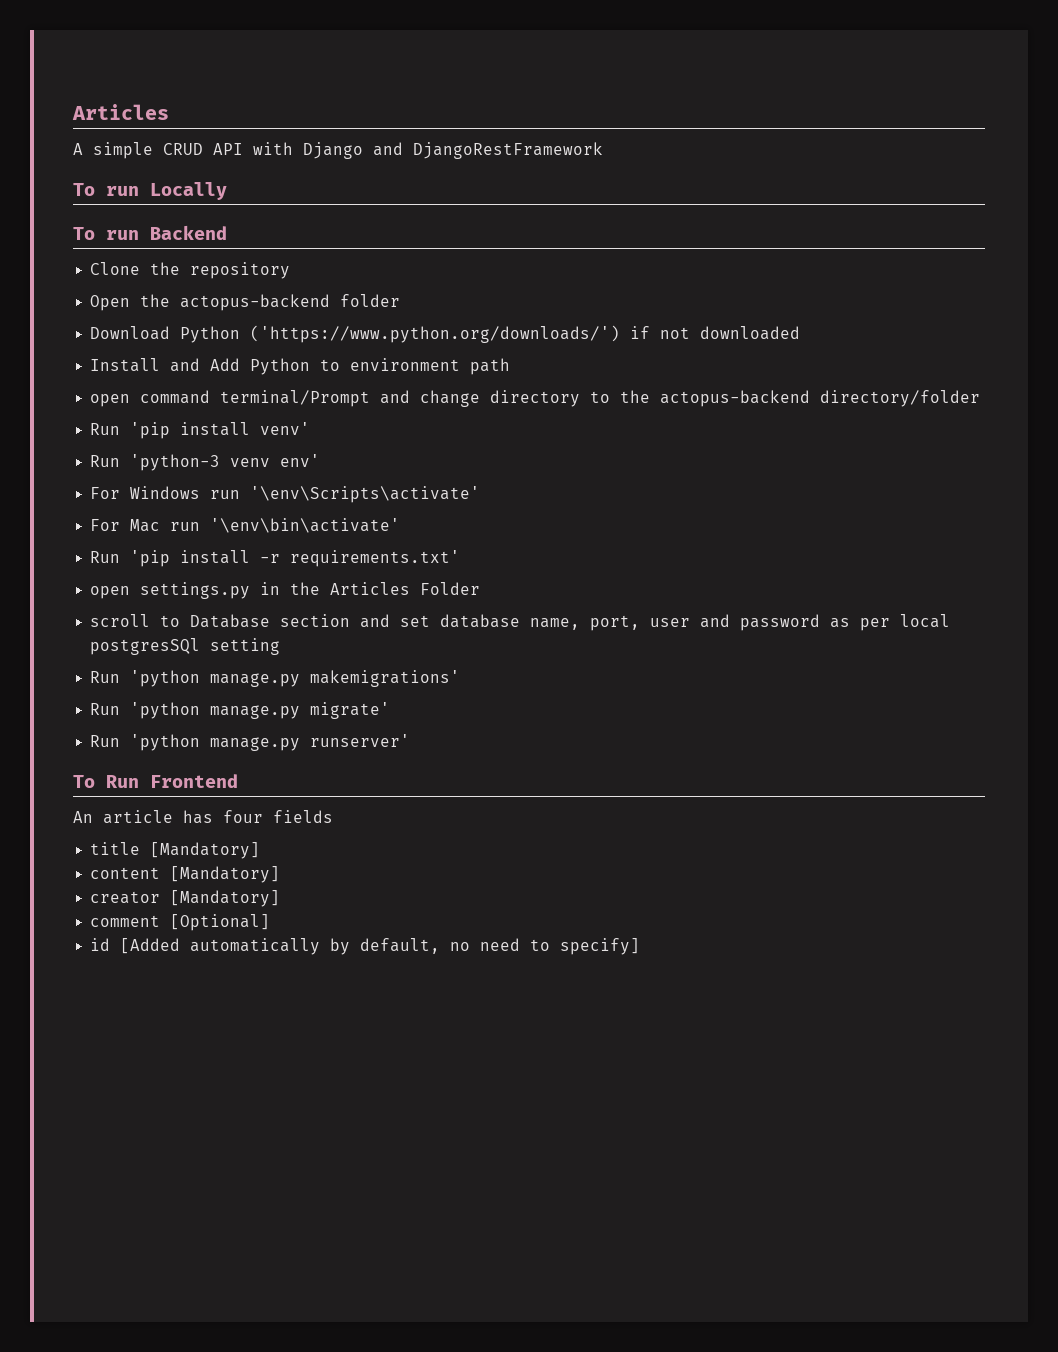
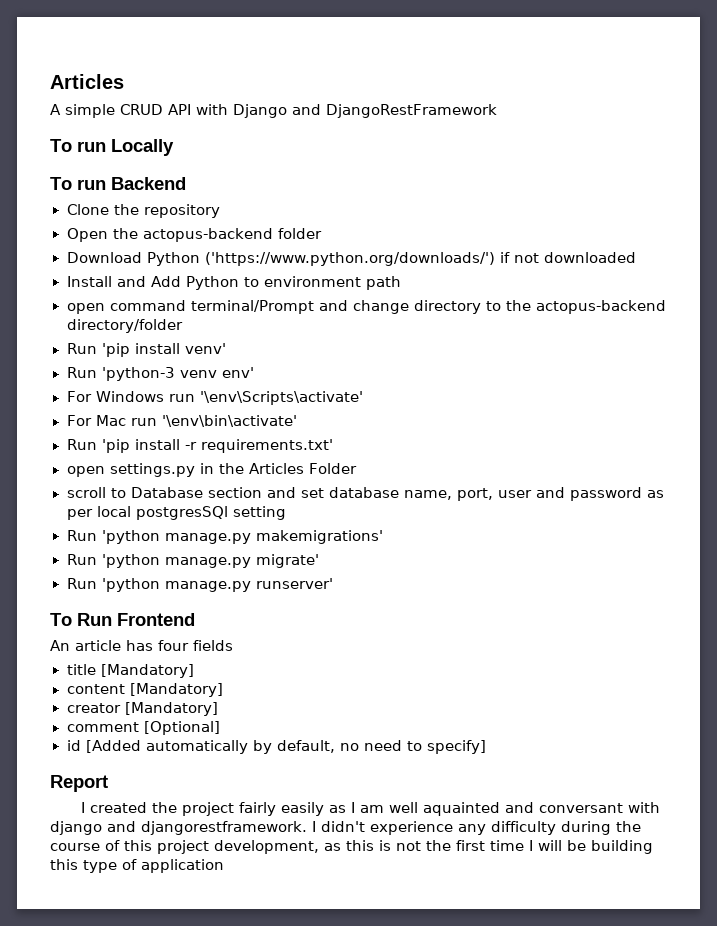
+ Report
+ I created the project fairly easily as I am well aquainted and conversant with django and djangorestframework. I didn't experience any difficulty during the course of this project development, as this is not the first time I will be building this type of application

